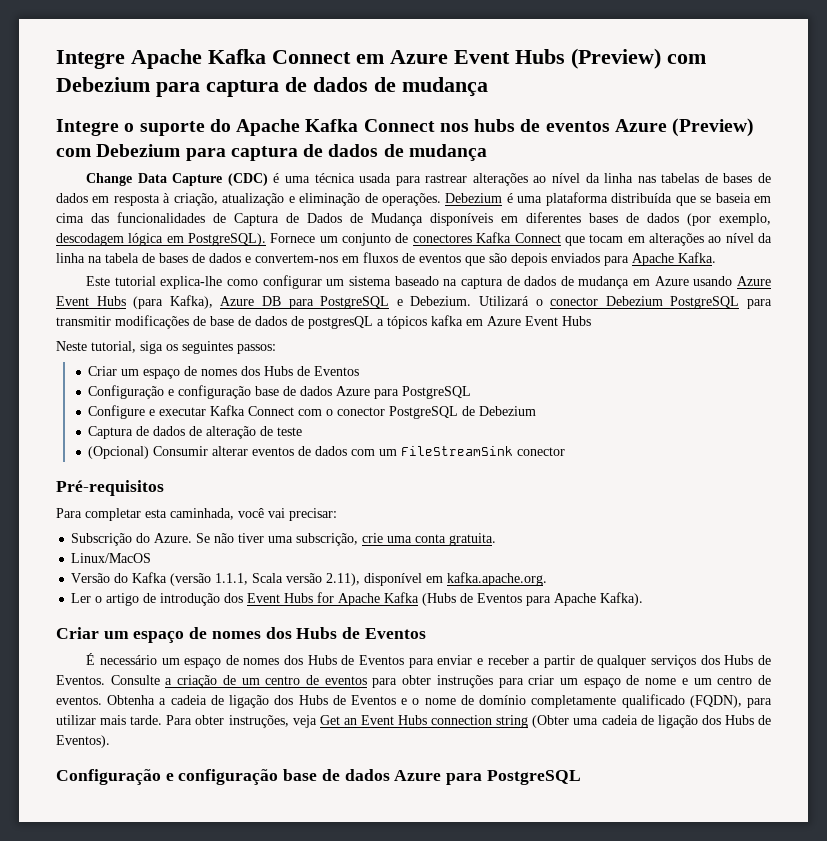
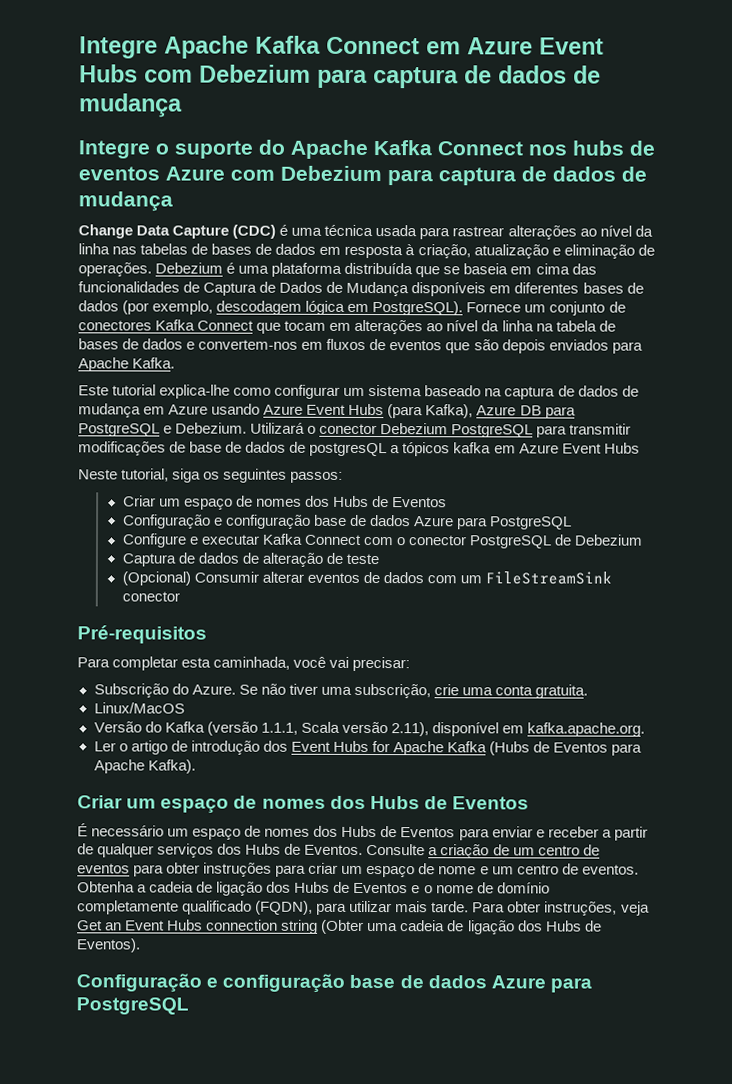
- Integre Apache Kafka Connect em Azure Event Hubs (Preview) com Debezium para captura de dados de mudança
+ Integre Apache Kafka Connect em Azure Event Hubs com Debezium para captura de dados de mudança
- Integre o suporte do Apache Kafka Connect nos hubs de eventos Azure (Preview) com Debezium para captura de dados de mudança
+ Integre o suporte do Apache Kafka Connect nos hubs de eventos Azure com Debezium para captura de dados de mudança

